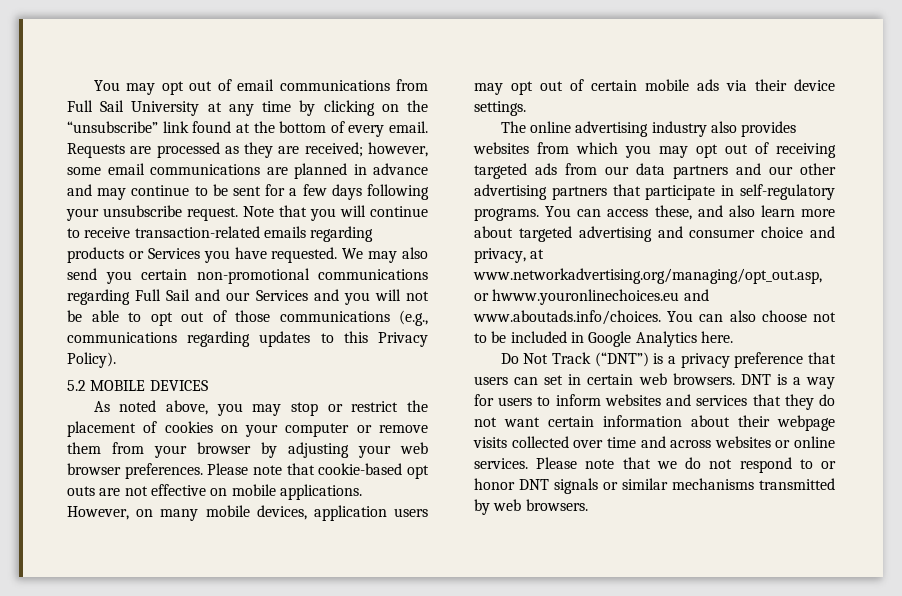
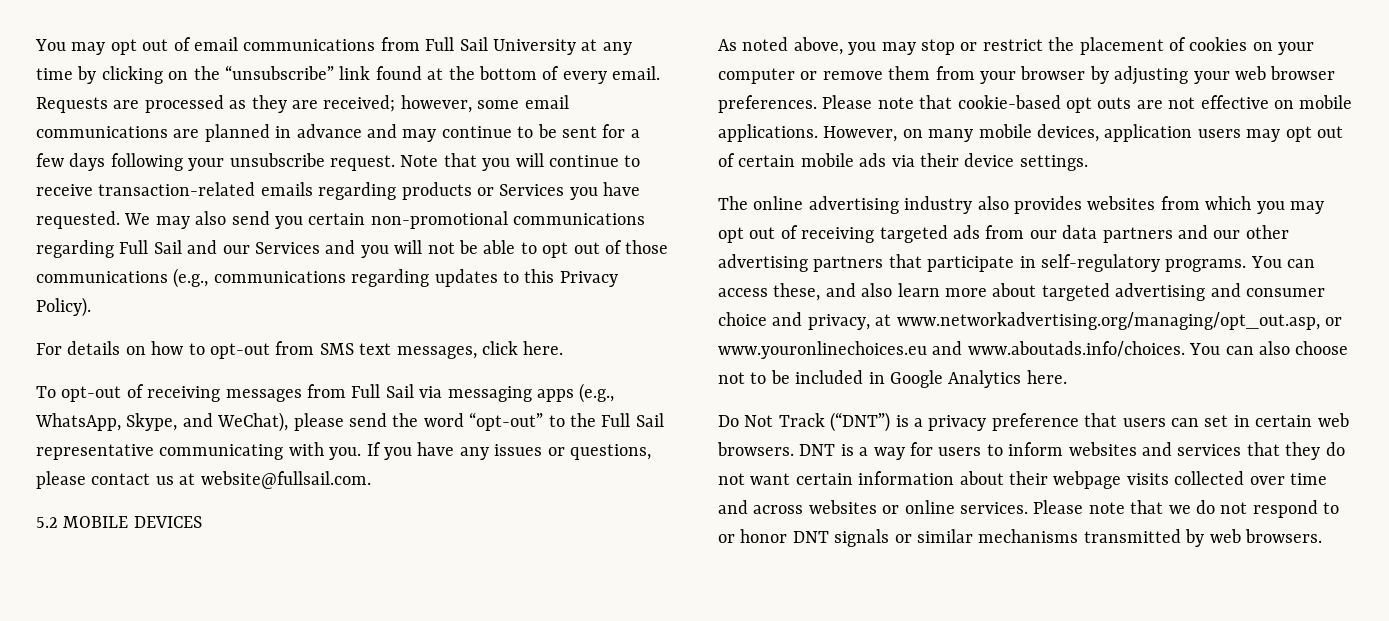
+ For details on how to opt-out from SMS text messages, click here.
+ To opt-out of receiving messages from Full Sail via messaging apps (e.g., WhatsApp, Skype, and WeChat), please send the word “opt-out” to the Full Sail representative communicating with you. If you have any issues or questions, please contact us at website@fullsail.com.
- You can access these, and also learn more about targeted advertising and consumer choice and privacy, at www.networkadvertising.org/managing/opt_out.asp, or hwww.youronlinechoices.eu and www.aboutads.info/choices. You can also choose not to be included in Google Analytics here.
+ You can access these, and also learn more about targeted advertising and consumer choice and privacy, at www.networkadvertising.org/managing/opt_out.asp, or www.youronlinechoices.eu and www.aboutads.info/choices. You can also choose not to be included in Google Analytics here.

